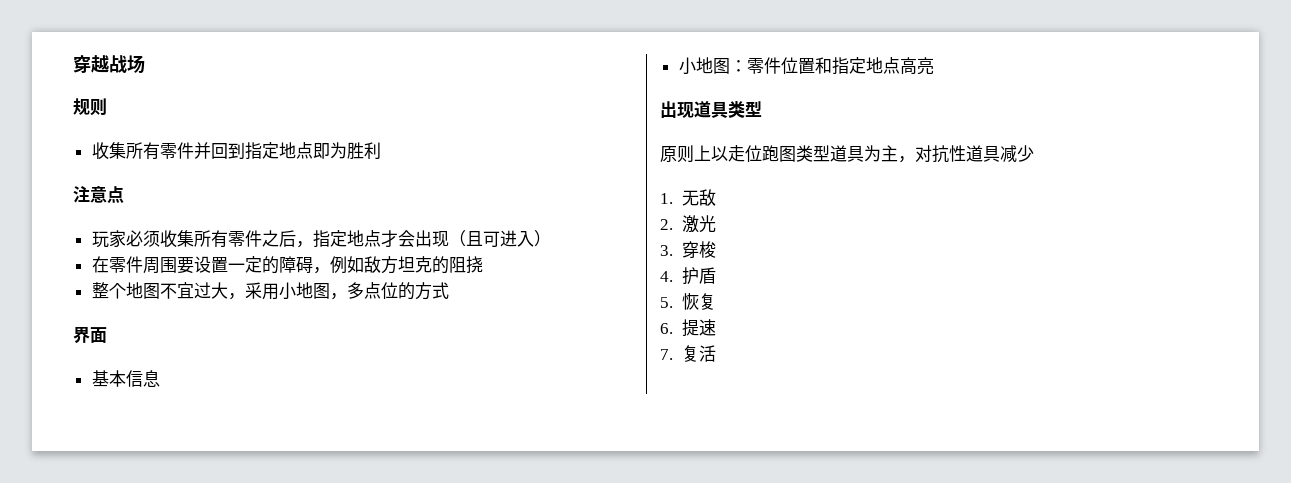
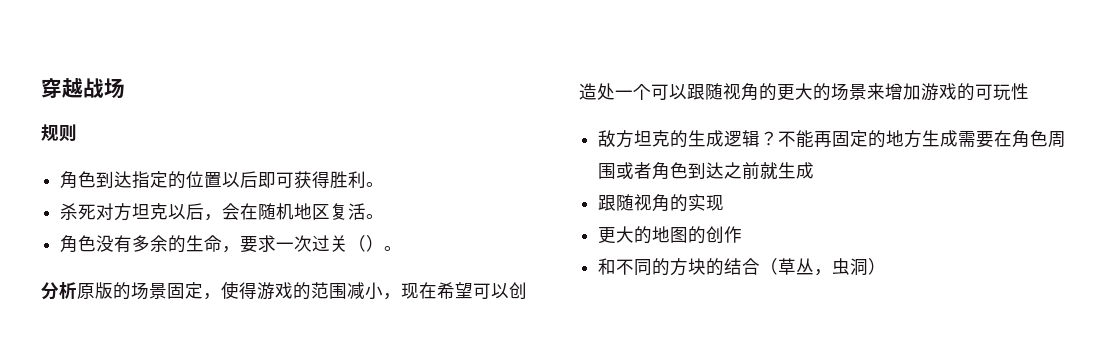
- 收集所有零件并回到指定地点即为胜利
- 注意点
- 玩家必须收集所有零件之后，指定地点才会出现（且可进入）
- 在零件周围要设置一定的障碍，例如敌方坦克的阻挠
- 整个地图不宜过大，采用小地图，多点位的方式
- 界面
- 基本信息
- 小地图：零件位置和指定地点高亮
- 出现道具类型
- 原则上以走位跑图类型道具为主，对抗性道具减少
- 1.无敌
- 2.激光
- 3.穿梭
- 4.护盾
- 5.恢复
- 6.提速
- 7.复活
+ 角色到达指定的位置以后即可获得胜利。
+ 杀死对方坦克以后，会在随机地区复活。
+ 角色没有多余的生命，要求一次过关（）。
+ 分析原版的场景固定，使得游戏的范围减小，现在希望可以创造处一个可以跟随视角的更大的场景来增加游戏的可玩性
+ 敌方坦克的生成逻辑？不能再固定的地方生成需要在角色周围或者角色到达之前就生成
+ 跟随视角的实现
+ 更大的地图的创作
+ 和不同的方块的结合（草丛，虫洞）

